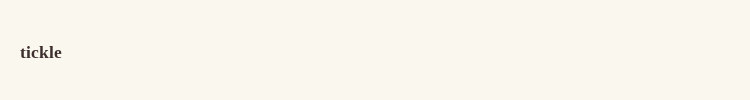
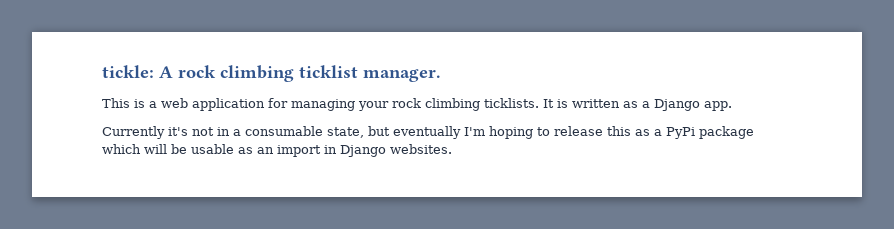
- tickle
+ tickle: A rock climbing ticklist manager.
+ This is a web application for managing your rock climbing ticklists. It is written as a Django app.
+ Currently it's not in a consumable state, but eventually I'm hoping to release this as a PyPi package which will be usable as an import in Django websites.

